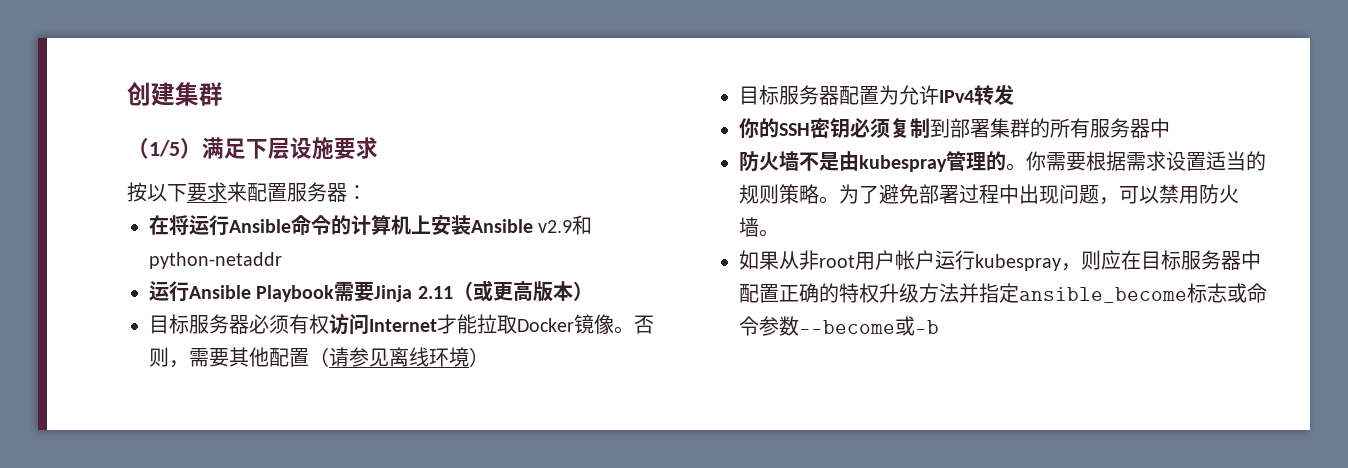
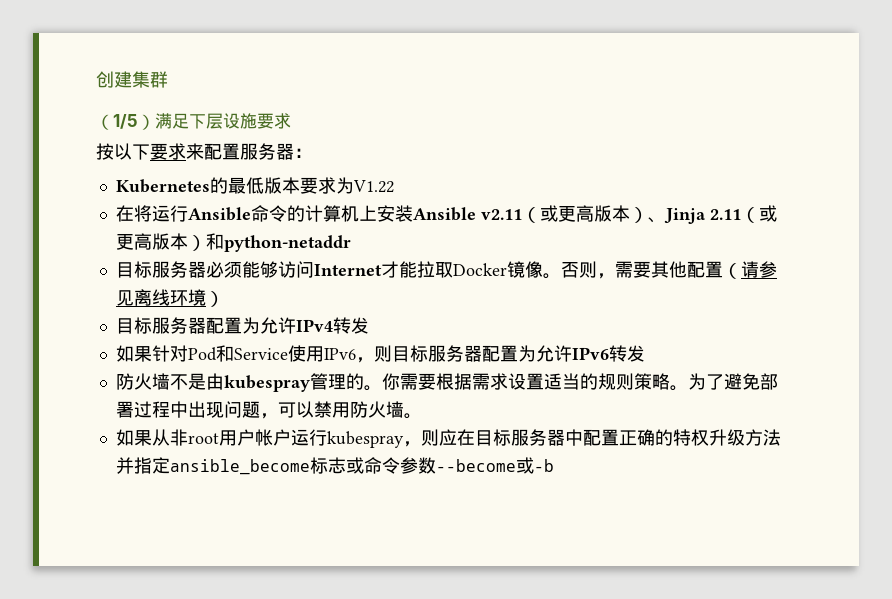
+ Kubernetes的最低版本要求为V1.22
- 在将运行Ansible命令的计算机上安装Ansible v2.9和python-netaddr
- 运行Ansible Playbook需要Jinja 2.11（或更高版本）
+ 在将运行Ansible命令的计算机上安装Ansible v2.11（或更高版本）、Jinja 2.11（或更高版本）和python-netaddr
- 目标服务器必须有权访问Internet才能拉取Docker镜像。
+ 目标服务器必须能够访问Internet才能拉取Docker镜像。
- 你的SSH密钥必须复制到部署集群的所有服务器中
+ 如果针对Pod和Service使用IPv6，则目标服务器配置为允许IPv6转发

